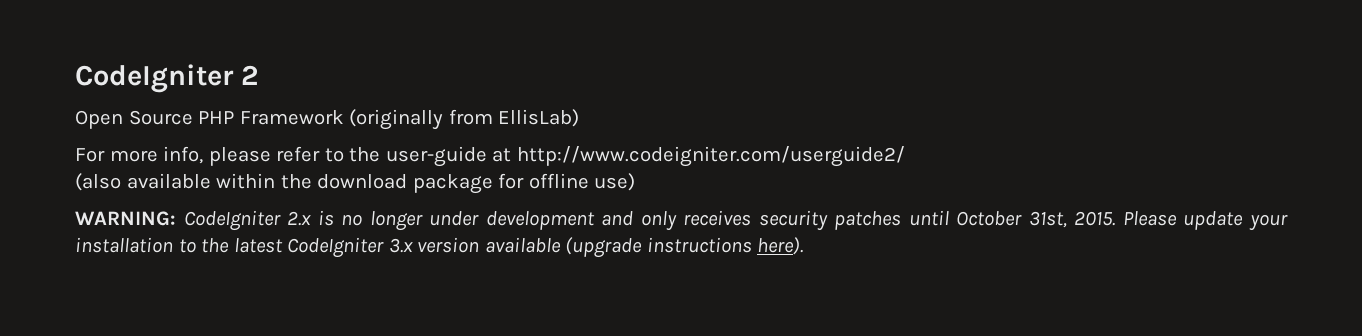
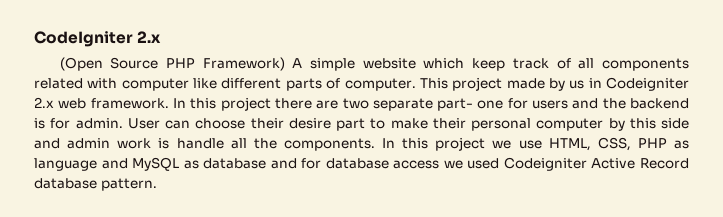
- CodeIgniter 2
- Open Source PHP Framework (originally from EllisLab)
- For more info, please refer to the user-guide at http://www.codeigniter.com/userguide2/
- (also available within the download package for offline use)
- WARNING: CodeIgniter 2.x is no longer under development and only receives security patches until October 31st, 2015. Please update your installation to the latest CodeIgniter 3.x version available (upgrade instructions here).
+ CodeIgniter 2.x
+ (Open Source PHP Framework) A simple website which keep track of all components related with computer like different parts of computer. This project made by us in Codeigniter 2.x web framework. In this project there are two separate part- one for users and the backend is for admin. User can choose their desire part to make their personal computer by this side and admin work is handle all the components. In this project we use HTML, CSS, PHP as language and MySQL as database and for database access we used Codeigniter Active Record database pattern.

